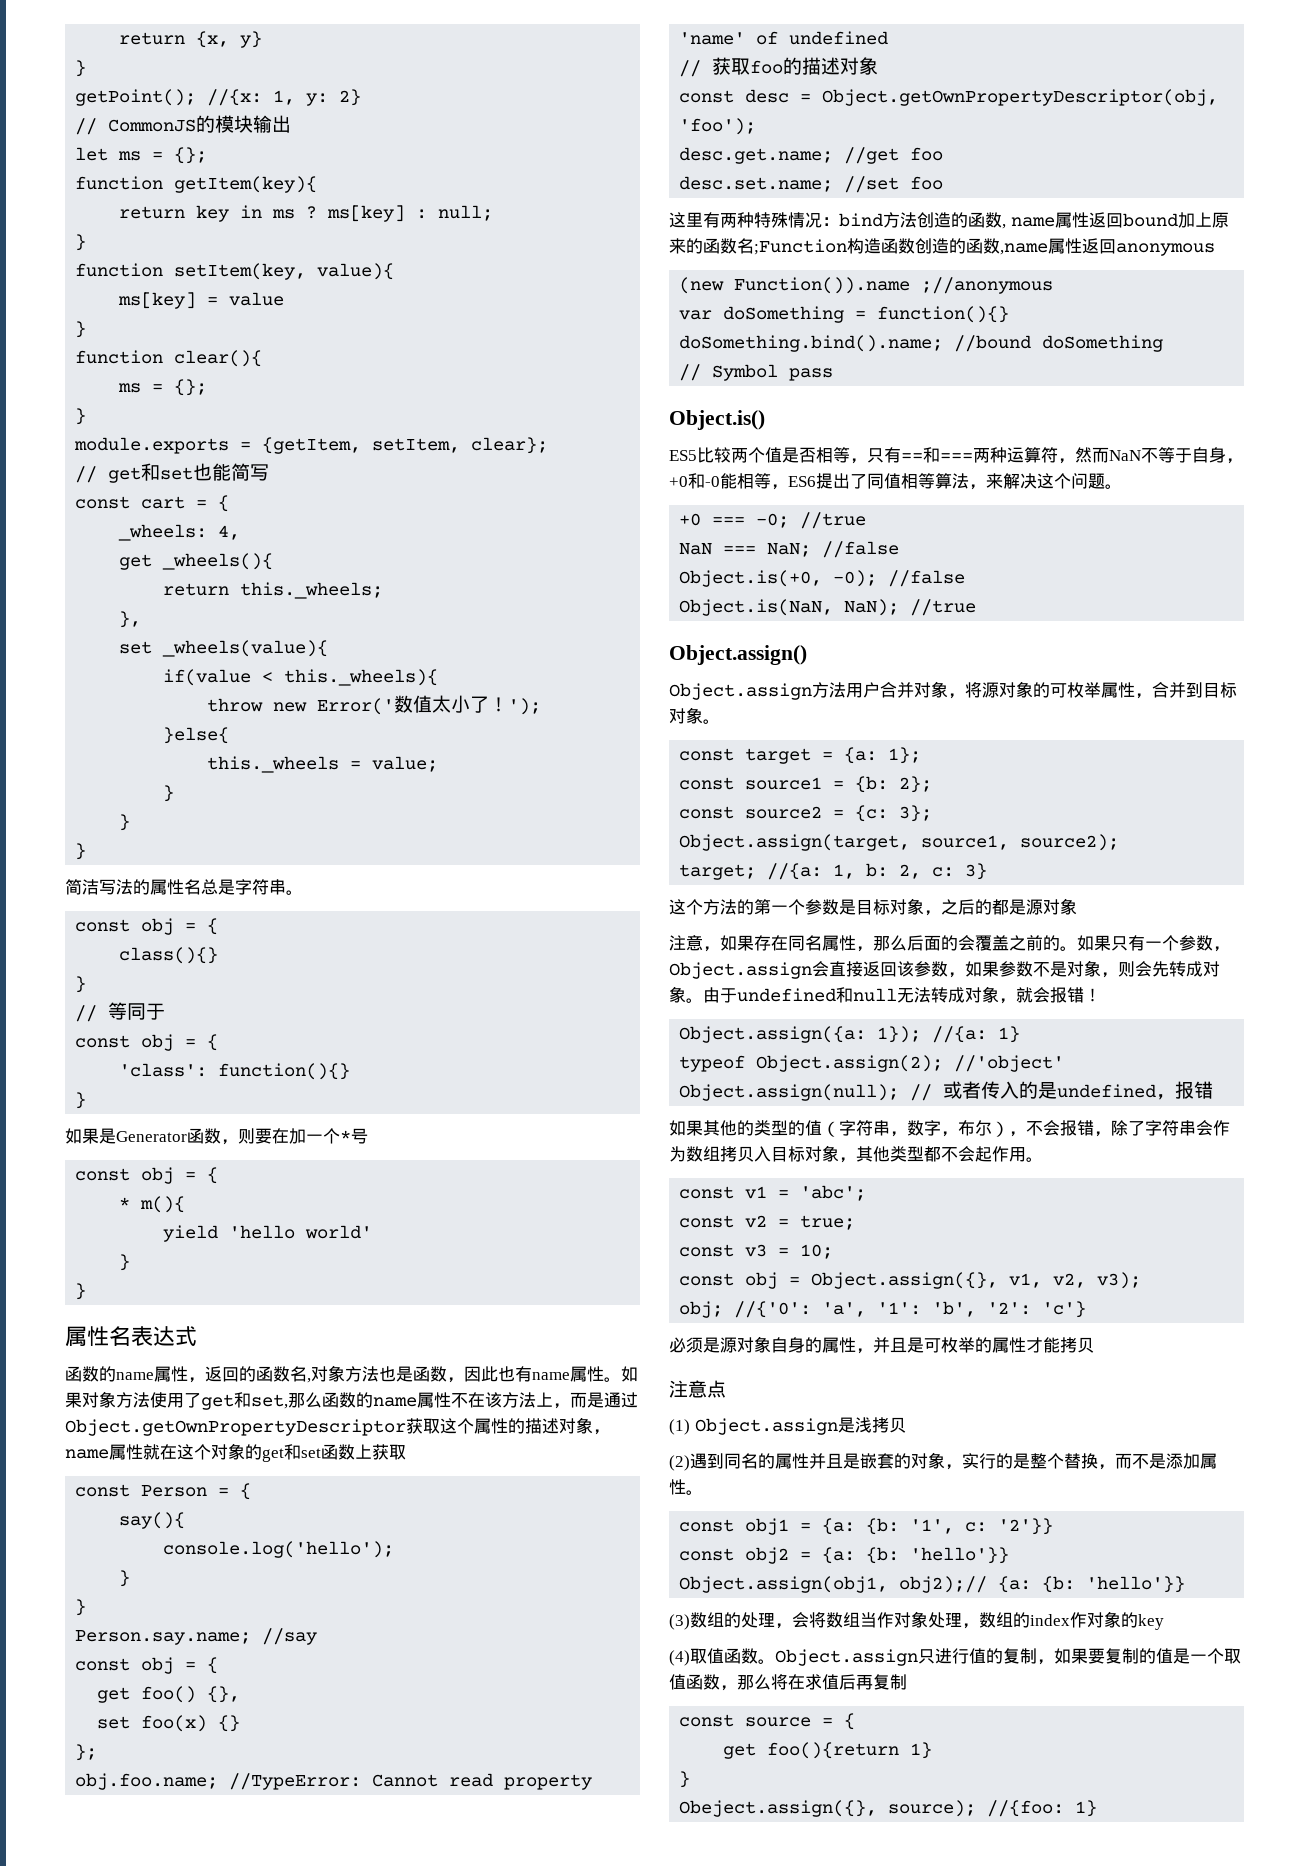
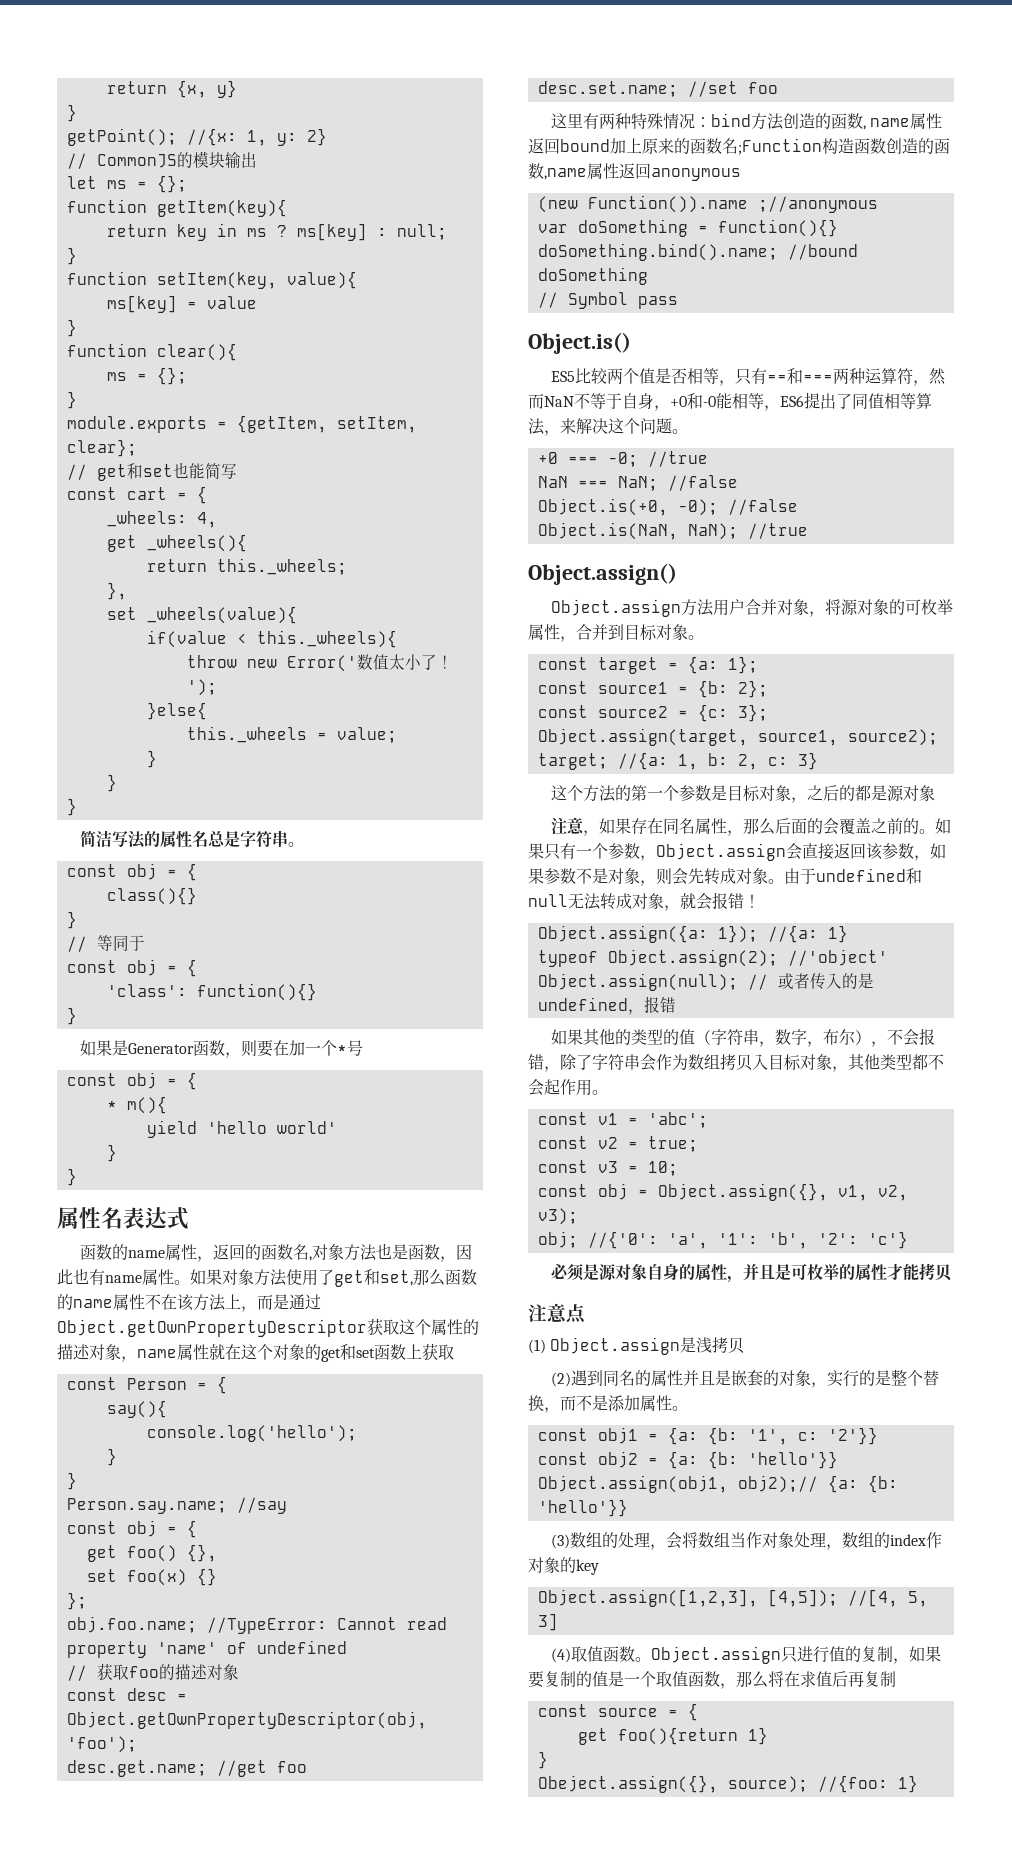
+ Object.assign([1,2,3], [4,5]); //[4, 5, 3]

